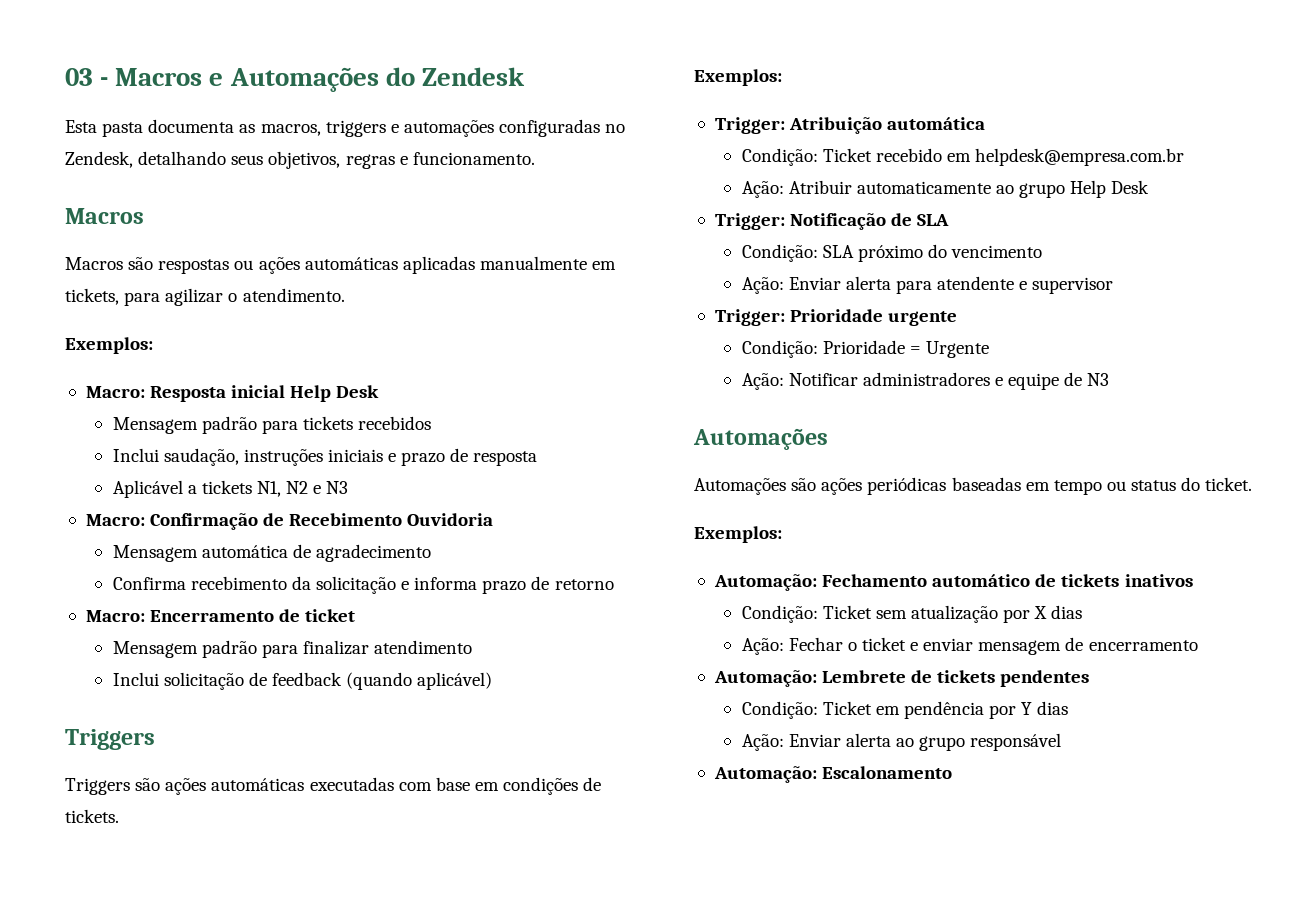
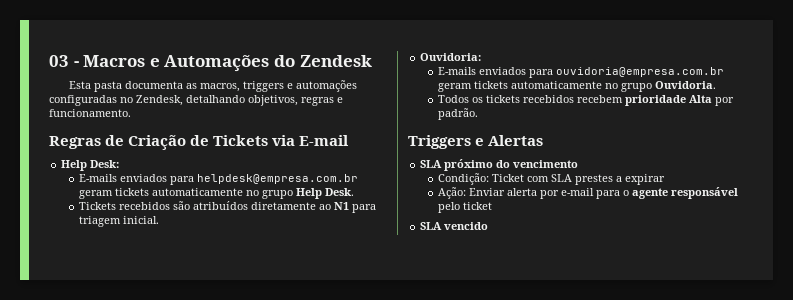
- Esta pasta documenta as macros, triggers e automações configuradas no Zendesk, detalhando seus objetivos, regras e funcionamento.
- Macros
- Macros são respostas ou ações automáticas aplicadas manualmente em tickets, para agilizar o atendimento.
- Exemplos:
- Macro: Resposta inicial Help Desk
- Mensagem padrão para tickets recebidos
- Inclui saudação, instruções iniciais e prazo de resposta
- Aplicável a tickets N1, N2 e N3
- Macro: Confirmação de Recebimento Ouvidoria
- Mensagem automática de agradecimento
- Confirma recebimento da solicitação e informa prazo de retorno
- Macro: Encerramento de ticket
- Mensagem padrão para finalizar atendimento
- Inclui solicitação de feedback (quando aplicável)
- Triggers
- Triggers são ações automáticas executadas com base em condições de tickets.
- Exemplos:
- Trigger: Atribuição automática
- Condição: Ticket recebido em helpdesk@empresa.com.br
- Ação: Atribuir automaticamente ao grupo Help Desk
- Trigger: Notificação de SLA
- Condição: SLA próximo do vencimento
- Ação: Enviar alerta para atendente e supervisor
- Trigger: Prioridade urgente
- Condição: Prioridade = Urgente
- Ação: Notificar administradores e equipe de N3
- Automações
- Automações são ações periódicas baseadas em tempo ou status do ticket.
- Exemplos:
- Automação: Fechamento automático de tickets inativos
- Condição: Ticket sem atualização por X dias
- Ação: Fechar o ticket e enviar mensagem de encerramento
- Automação: Lembrete de tickets pendentes
- Condição: Ticket em pendência por Y dias
- Ação: Enviar alerta ao grupo responsável
- Automação: Escalonamento
+ Esta pasta documenta as macros, triggers e automações configuradas no Zendesk, detalhando objetivos, regras e funcionamento.
+ Regras de Criação de Tickets via E-mail
+ Help Desk:
+ E-mails enviados para helpdesk@empresa.com.br geram tickets automaticamente no grupo Help Desk.
+ Tickets recebidos são atribuídos diretamente ao N1 para triagem inicial.
+ Ouvidoria:
+ E-mails enviados para ouvidoria@empresa.com.br geram tickets automaticamente no grupo Ouvidoria.
+ Todos os tickets recebidos recebem prioridade Alta por padrão.
+ Triggers e Alertas
+ SLA próximo do vencimento
+ Condição: Ticket com SLA prestes a expirar
+ Ação: Enviar alerta por e-mail para o agente responsável pelo ticket
+ SLA vencido

